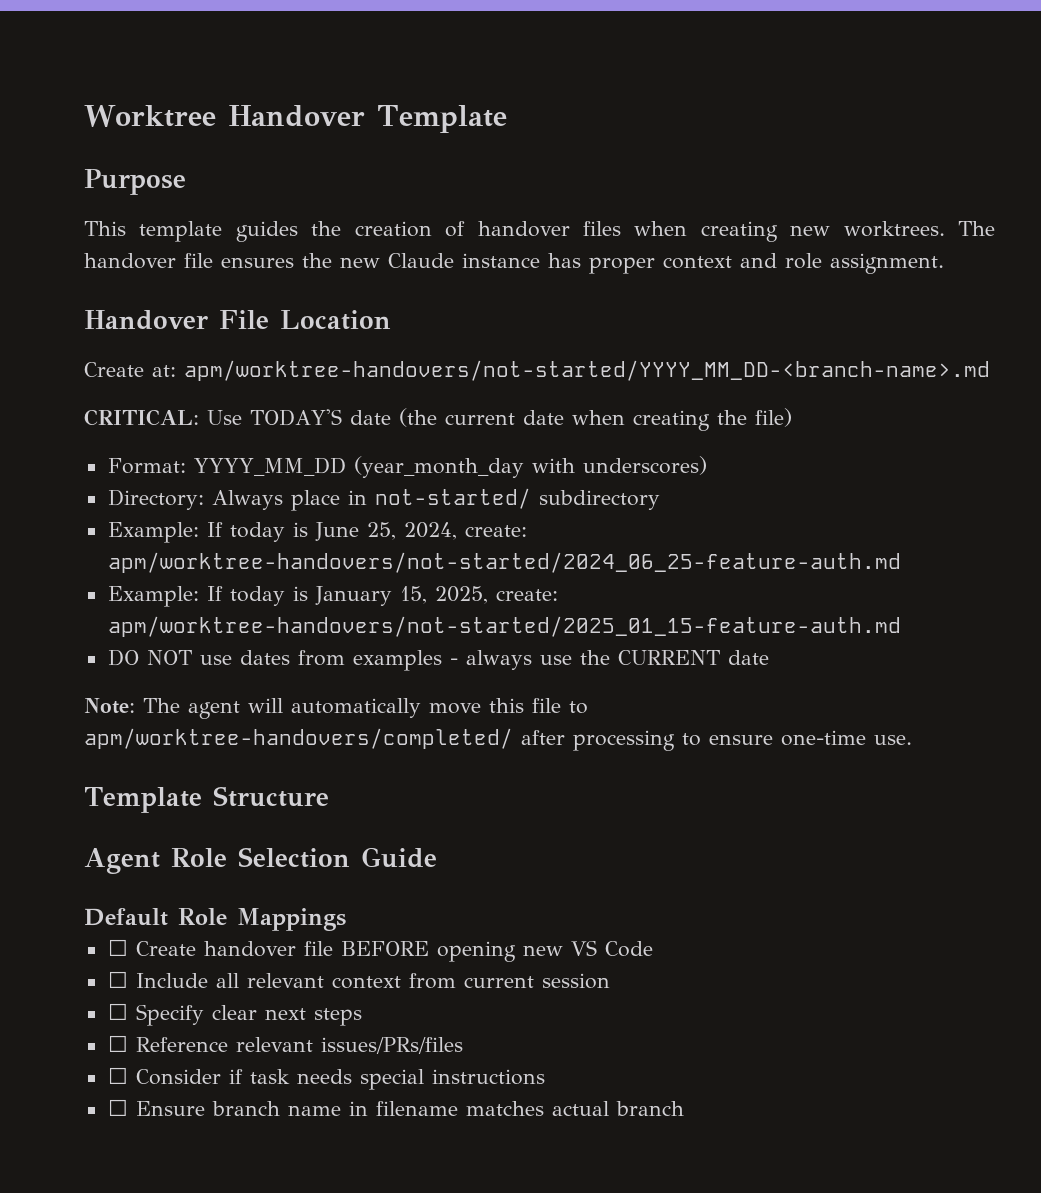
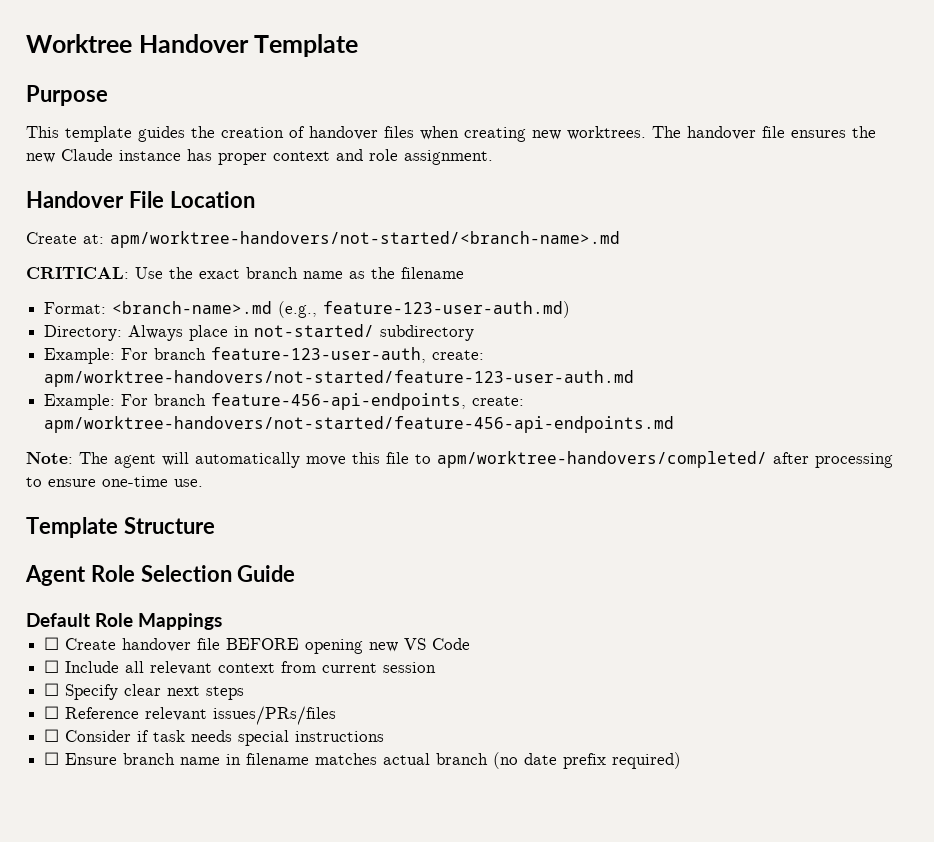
- Create at: apm/worktree-handovers/not-started/YYYY_MM_DD-<branch-name>.md
+ Create at: apm/worktree-handovers/not-started/<branch-name>.md
- CRITICAL: Use TODAY'S date (the current date when creating the file)
- Format: YYYY_MM_DD (year_month_day with underscores)
+ CRITICAL: Use the exact branch name as the filename
+ Format: <branch-name>.md (e.g., feature-123-user-auth.md)
- Example: If today is June 25, 2024, create: apm/worktree-handovers/not-started/2024_06_25-feature-auth.md
- Example: If today is January 15, 2025, create: apm/worktree-handovers/not-started/2025_01_15-feature-auth.md
- DO NOT use dates from examples - always use the CURRENT date
+ Example: For branch feature-123-user-auth, create: apm/worktree-handovers/not-started/feature-123-user-auth.md
+ Example: For branch feature-456-api-endpoints, create: apm/worktree-handovers/not-started/feature-456-api-endpoints.md
- ☐ Ensure branch name in filename matches actual branch
+ ☐ Ensure branch name in filename matches actual branch (no date prefix required)

